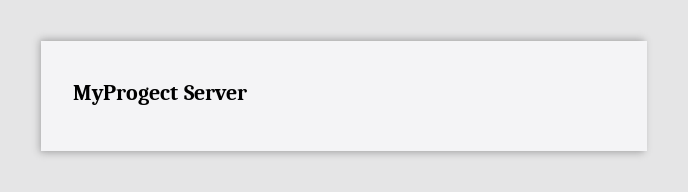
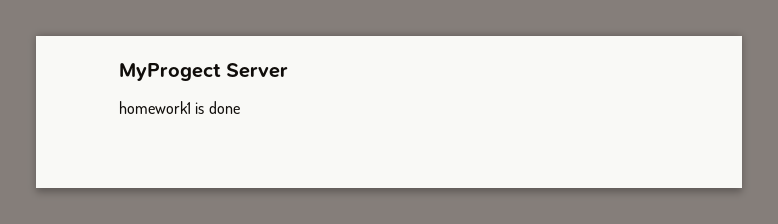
+ homework1 is done

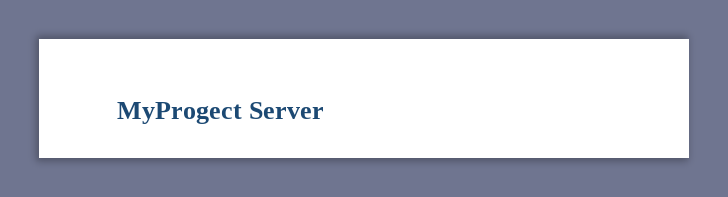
- homework1 is done

